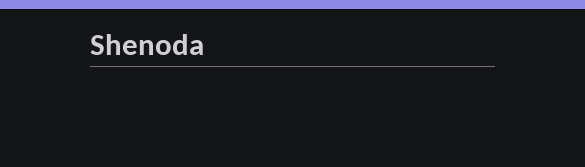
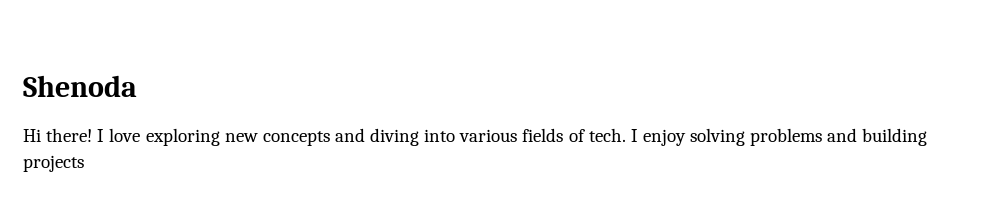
+ Hi there! I love exploring new concepts and diving into various fields of tech. I enjoy solving problems and building projects

